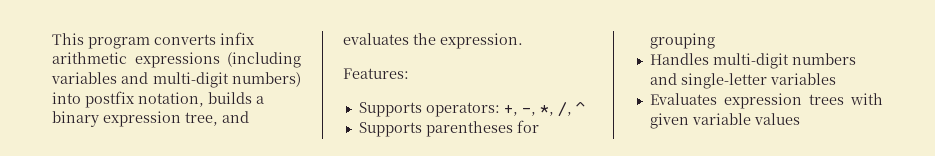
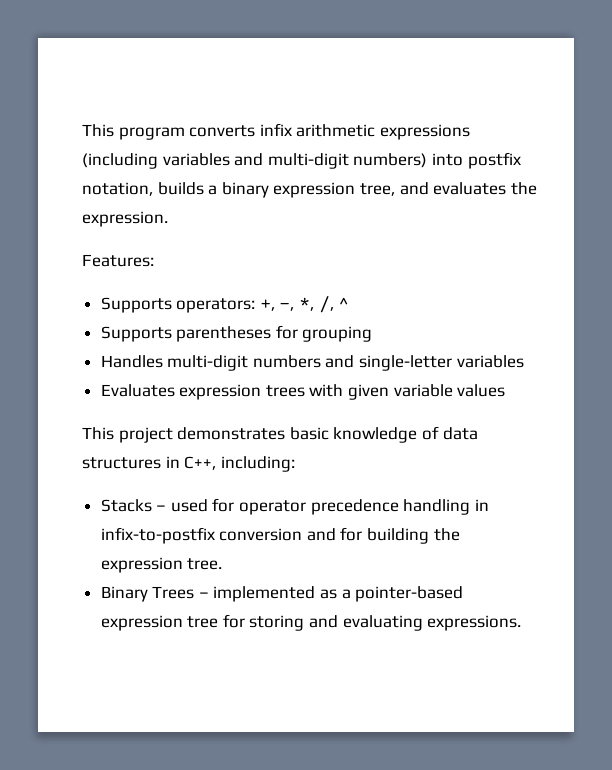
+ This project demonstrates basic knowledge of data structures in C++, including:
+ Stacks – used for operator precedence handling in infix-to-postfix conversion and for building the expression tree.
+ Binary Trees – implemented as a pointer-based expression tree for storing and evaluating expressions.

